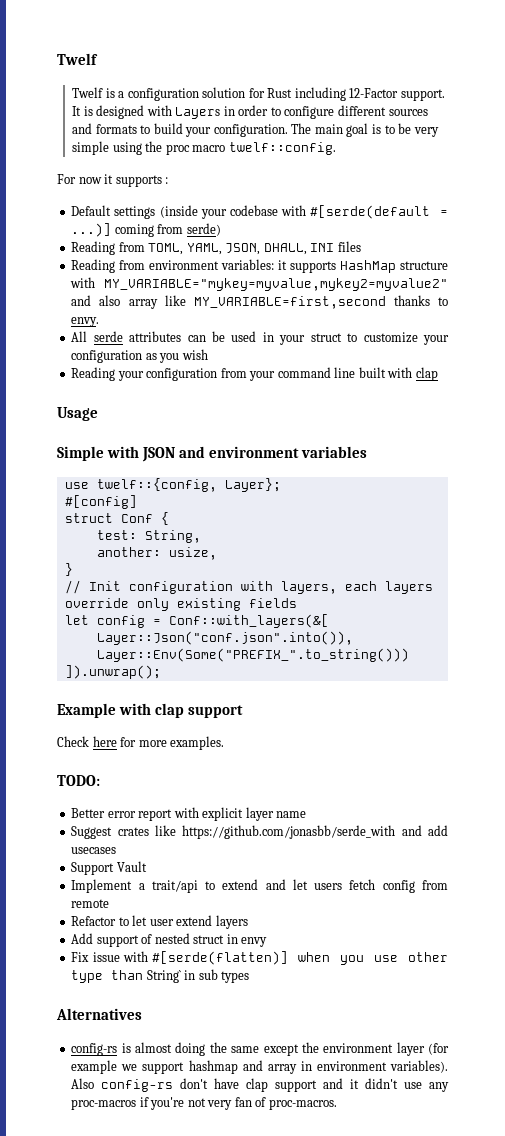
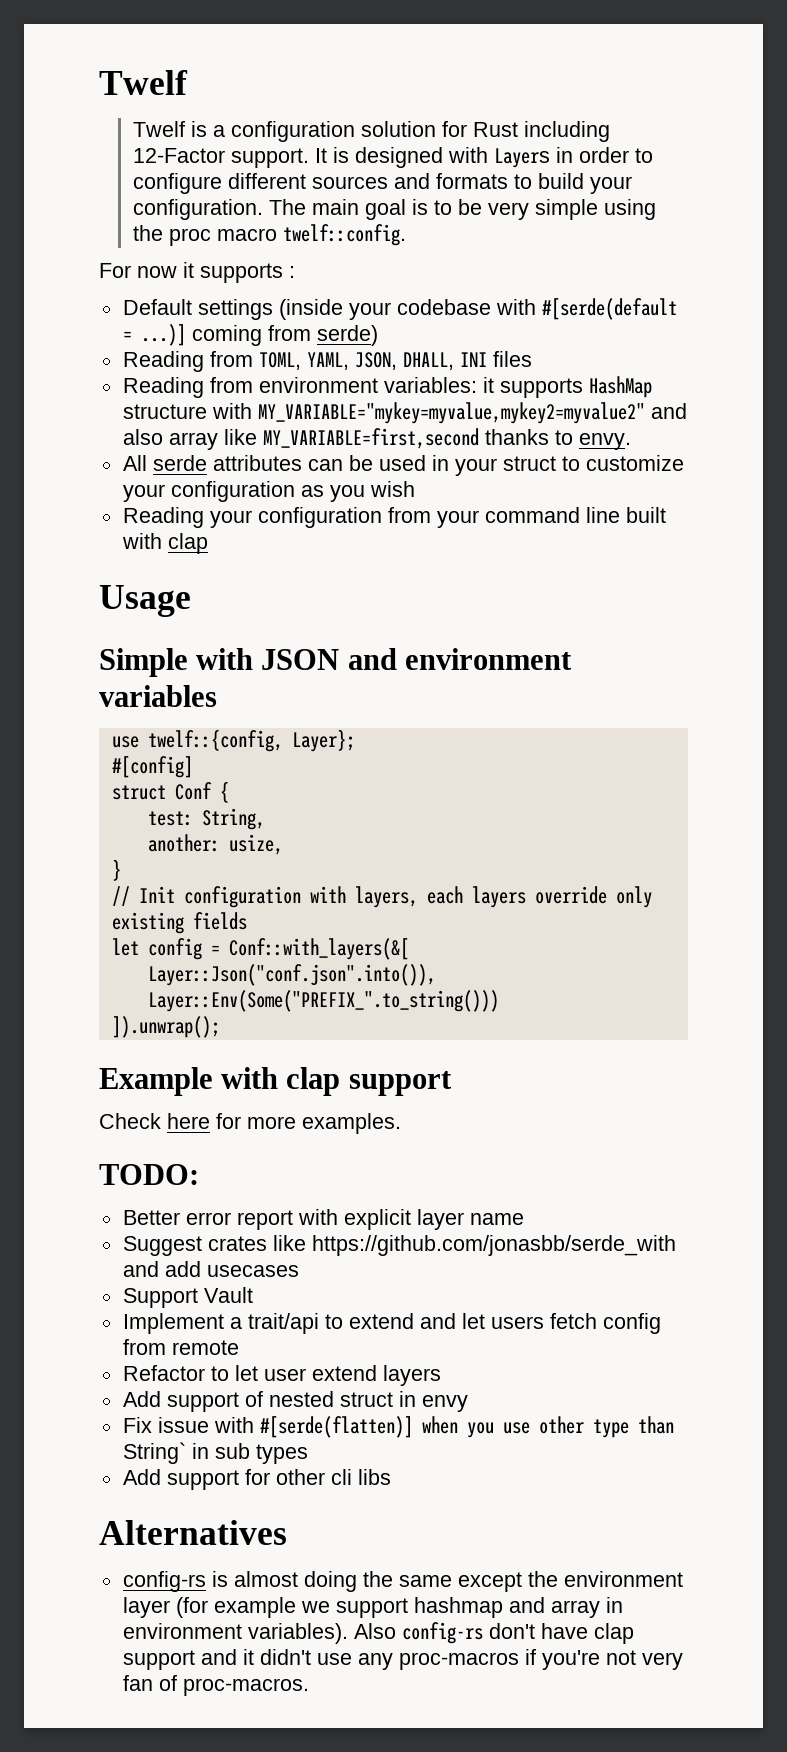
+ Add support for other cli libs

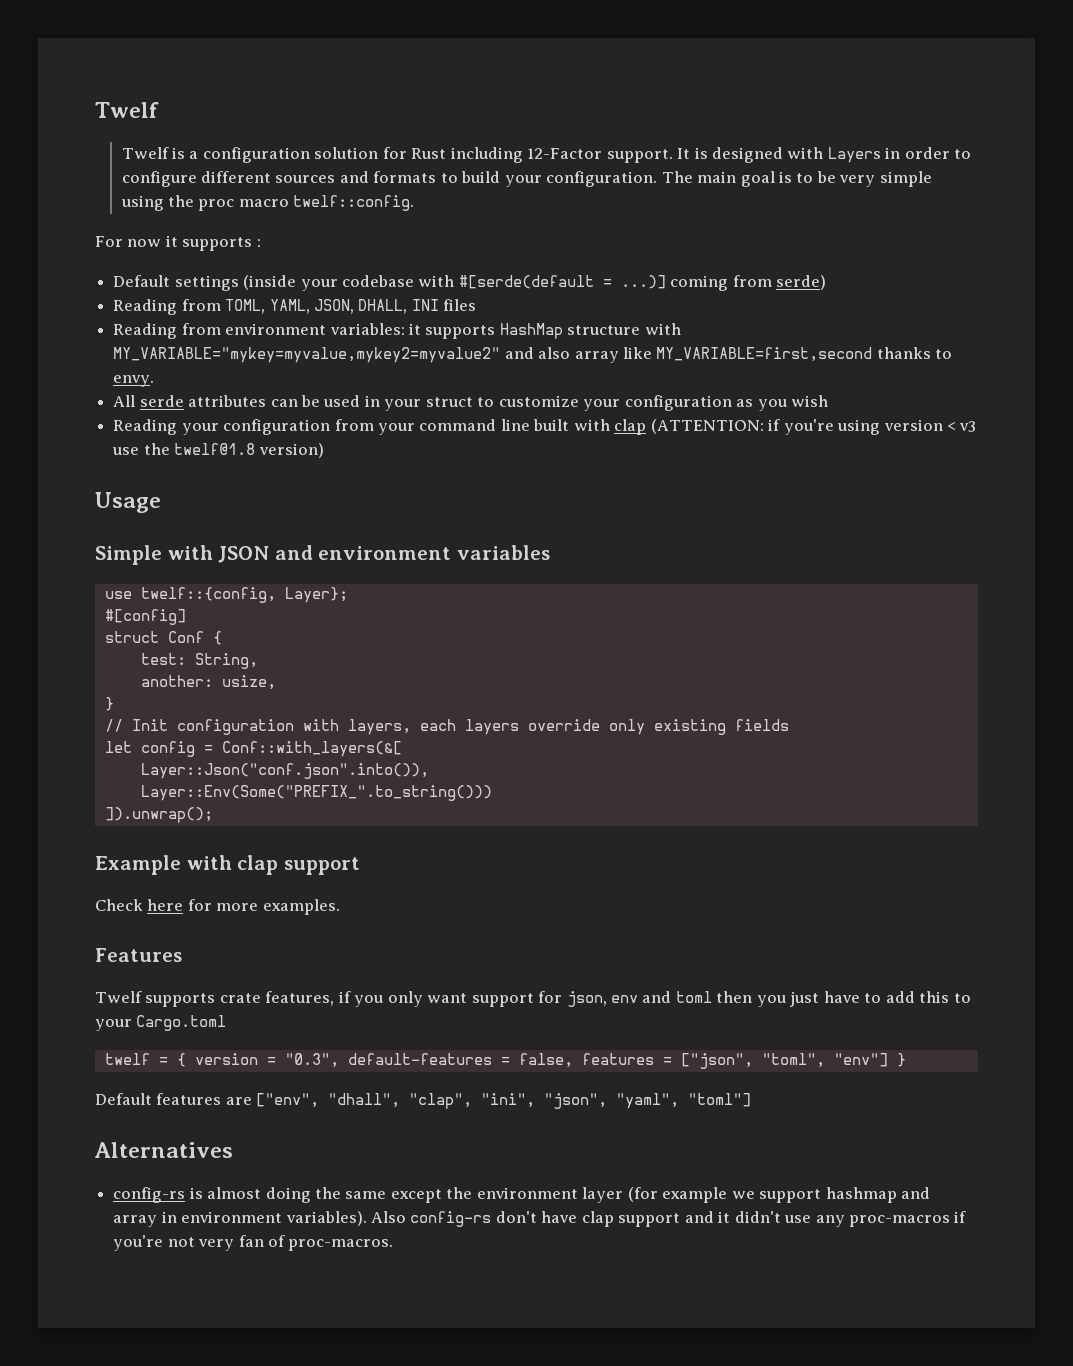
- Reading your configuration from your command line built with clap
+ Reading your configuration from your command line built with clap (ATTENTION: if you're using version < v3 use the twelf@1.8 version)
- TODO:
- Better error report with explicit layer name
- Suggest crates like https://github.com/jonasbb/serde_with and add usecases
- Support Vault
- Implement a trait/api to extend and let users fetch config from remote
- Refactor to let user extend layers
- Add support of nested struct in envy
- Fix issue with #[serde(flatten)] when you use other type than String` in sub types
- Add support for other cli libs
+ Features
+ Twelf supports crate features, if you only want support for json, env and toml then you just have to add this to your Cargo.toml
+ twelf = { version = "0.3", default-features = false, features = ["json", "toml", "env"] }
+ Default features are ["env", "dhall", "clap", "ini", "json", "yaml", "toml"]

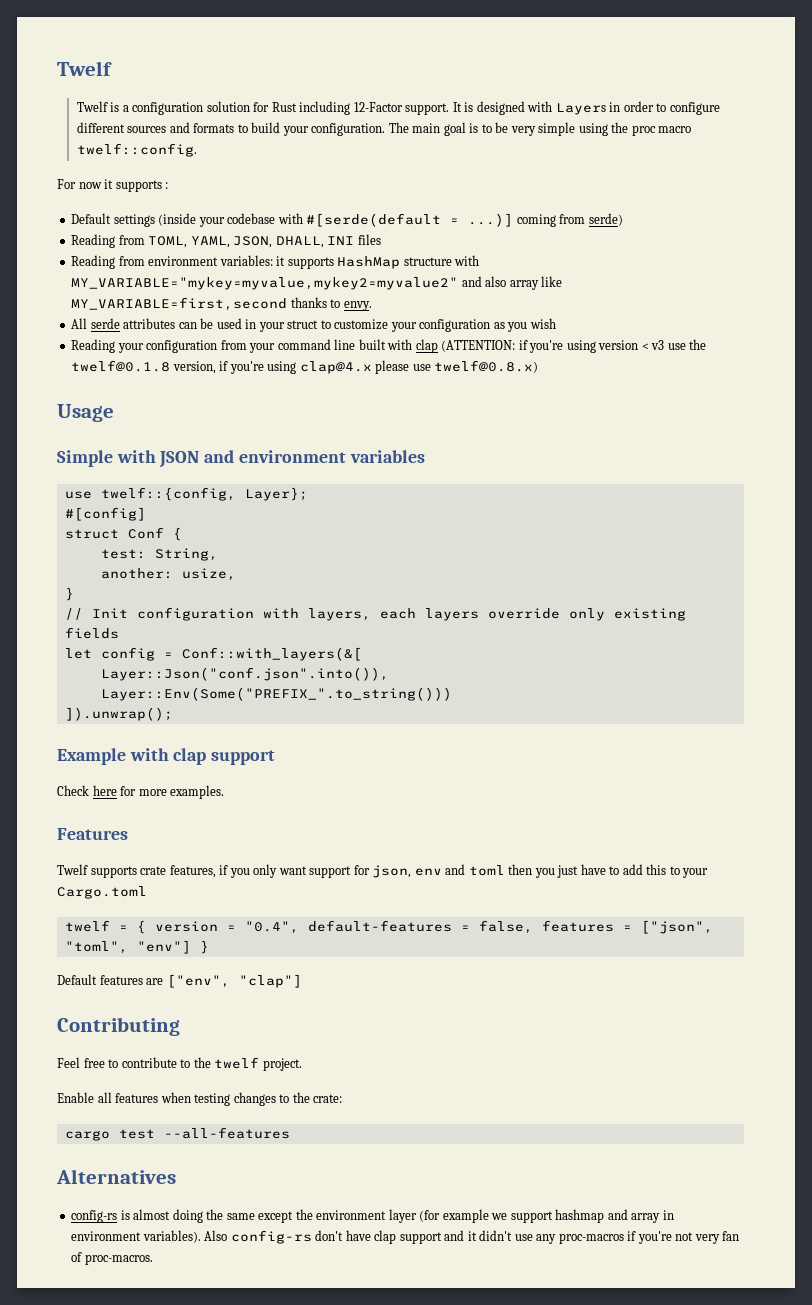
- Reading your configuration from your command line built with clap (ATTENTION: if you're using version < v3 use the twelf@1.8 version)
+ Reading your configuration from your command line built with clap (ATTENTION: if you're using version < v3 use the twelf@0.1.8 version, if you're using clap@4.x please use twelf@0.8.x)
- twelf = { version = "0.3", default-features = false, features = ["json", "toml", "env"] }
+ twelf = { version = "0.4", default-features = false, features = ["json", "toml", "env"] }
- Default features are ["env", "dhall", "clap", "ini", "json", "yaml", "toml"]
+ Default features are ["env", "clap"]
+ Contributing
+ Feel free to contribute to the twelf project.
+ Enable all features when testing changes to the crate:
+ cargo test --all-features

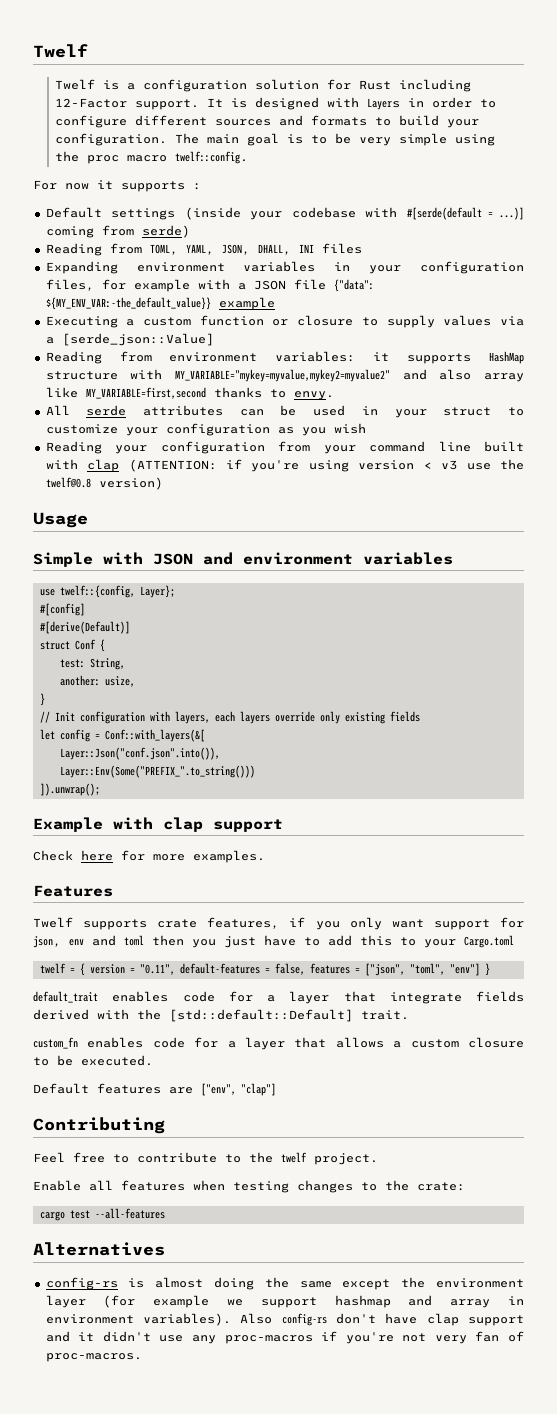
+ Expanding environment variables in your configuration files, for example with a JSON file {"data": ${MY_ENV_VAR:-the_default_value}} example
+ Executing a custom function or closure to supply values via a [serde_json::Value]
- Reading your configuration from your command line built with clap (ATTENTION: if you're using version < v3 use the twelf@0.1.8 version, if you're using clap@4.x please use twelf@0.8.x)
+ Reading your configuration from your command line built with clap (ATTENTION: if you're using version < v3 use the twelf@0.8 version)
+ #[derive(Default)]
- twelf = { version = "0.4", default-features = false, features = ["json", "toml", "env"] }
+ twelf = { version = "0.11", default-features = false, features = ["json", "toml", "env"] }
+ default_trait enables code for a layer that integrate fields derived with the [std::default::Default] trait.
+ custom_fn enables code for a layer that allows a custom closure to be executed.

